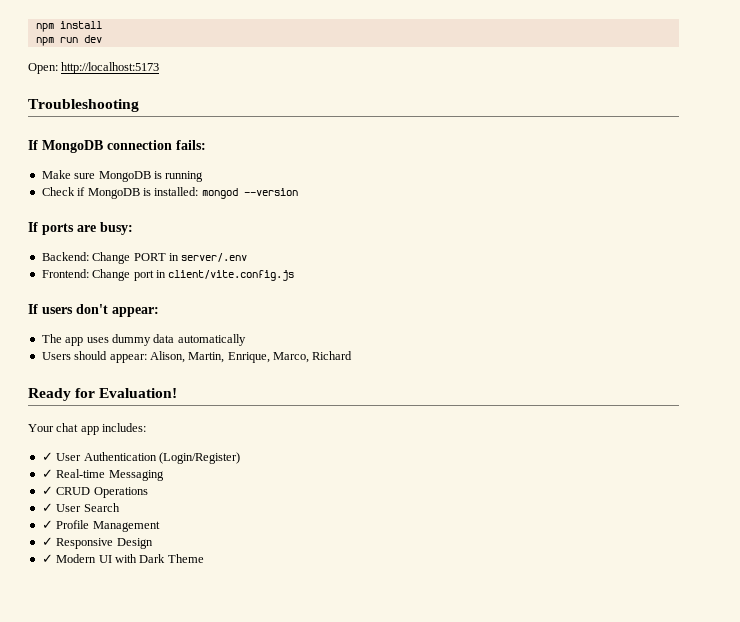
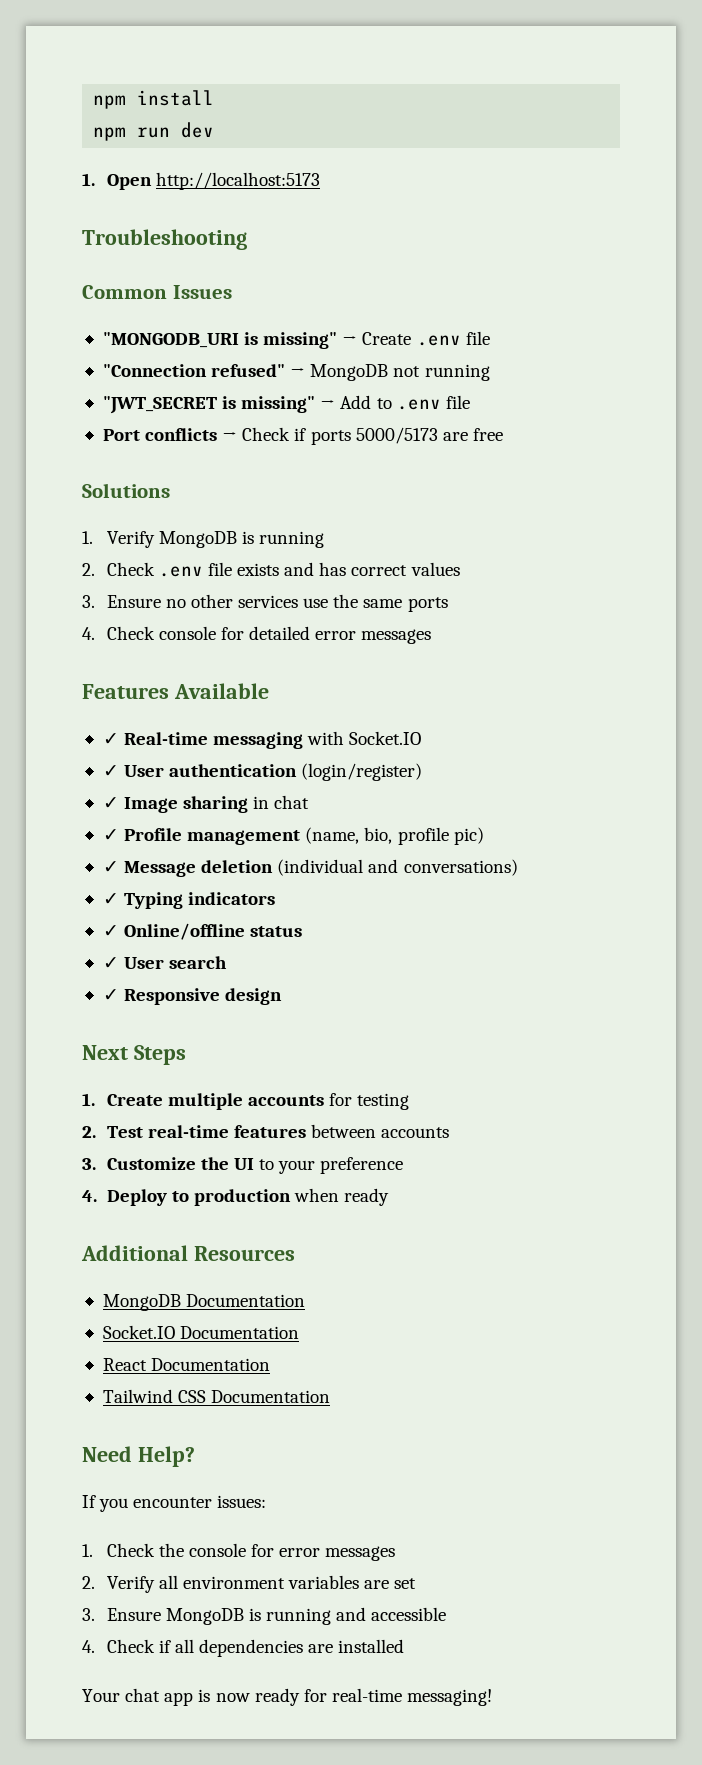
- Open: http://localhost:5173
+ 1. Open http://localhost:5173
- If MongoDB connection fails:
- Make sure MongoDB is running
- Check if MongoDB is installed: mongod --version
- If ports are busy:
- Backend: Change PORT in server/.env
- Frontend: Change port in client/vite.config.js
- If users don't appear:
- The app uses dummy data automatically
- Users should appear: Alison, Martin, Enrique, Marco, Richard
- Ready for Evaluation!
- Your chat app includes:
- ✓ User Authentication (Login/Register)
- ✓ Real-time Messaging
- ✓ CRUD Operations
- ✓ User Search
- ✓ Profile Management
- ✓ Responsive Design
- ✓ Modern UI with Dark Theme
+ Common Issues
+ "MONGODB_URI is missing" → Create .env file
+ "Connection refused" → MongoDB not running
+ "JWT_SECRET is missing" → Add to .env file
+ Port conflicts → Check if ports 5000/5173 are free
+ Solutions
+ 1. Verify MongoDB is running
+ 2. Check .env file exists and has correct values
+ 3. Ensure no other services use the same ports
+ 4. Check console for detailed error messages
+ Features Available
+ ✓ Real-time messaging with Socket.IO
+ ✓ User authentication (login/register)
+ ✓ Image sharing in chat
+ ✓ Profile management (name, bio, profile pic)
+ ✓ Message deletion (individual and conversations)
+ ✓ Typing indicators
+ ✓ Online/offline status
+ ✓ User search
+ ✓ Responsive design
+ Next Steps
+ 1. Create multiple accounts for testing
+ 2. Test real-time features between accounts
+ 3. Customize the UI to your preference
+ 4. Deploy to production when ready
+ Additional Resources
+ MongoDB Documentation
+ Socket.IO Documentation
+ React Documentation
+ Tailwind CSS Documentation
+ Need Help?
+ If you encounter issues:
+ 1. Check the console for error messages
+ 2. Verify all environment variables are set
+ 3. Ensure MongoDB is running and accessible
+ 4. Check if all dependencies are installed
+ Your chat app is now ready for real-time messaging!

